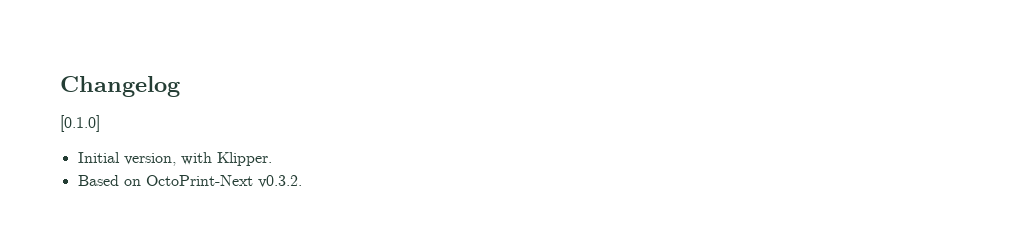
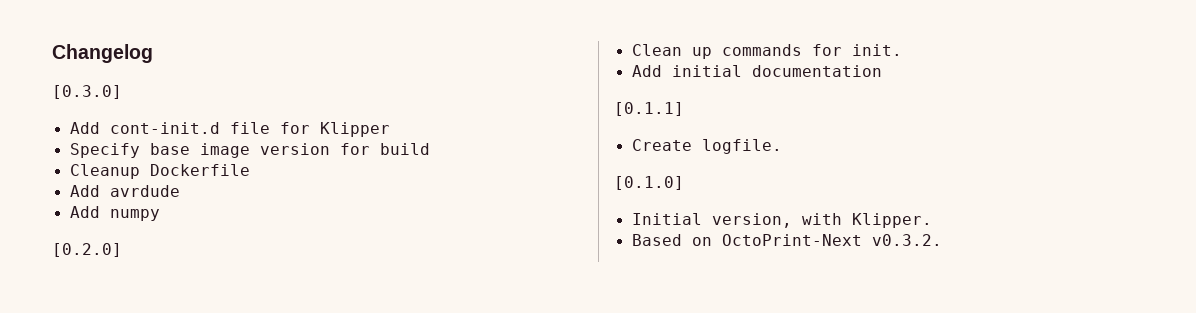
+ [0.3.0]
+ Add cont-init.d file for Klipper
+ Specify base image version for build
+ Cleanup Dockerfile
+ Add avrdude
+ Add numpy
+ [0.2.0]
+ Clean up commands for init.
+ Add initial documentation
+ [0.1.1]
+ Create logfile.

